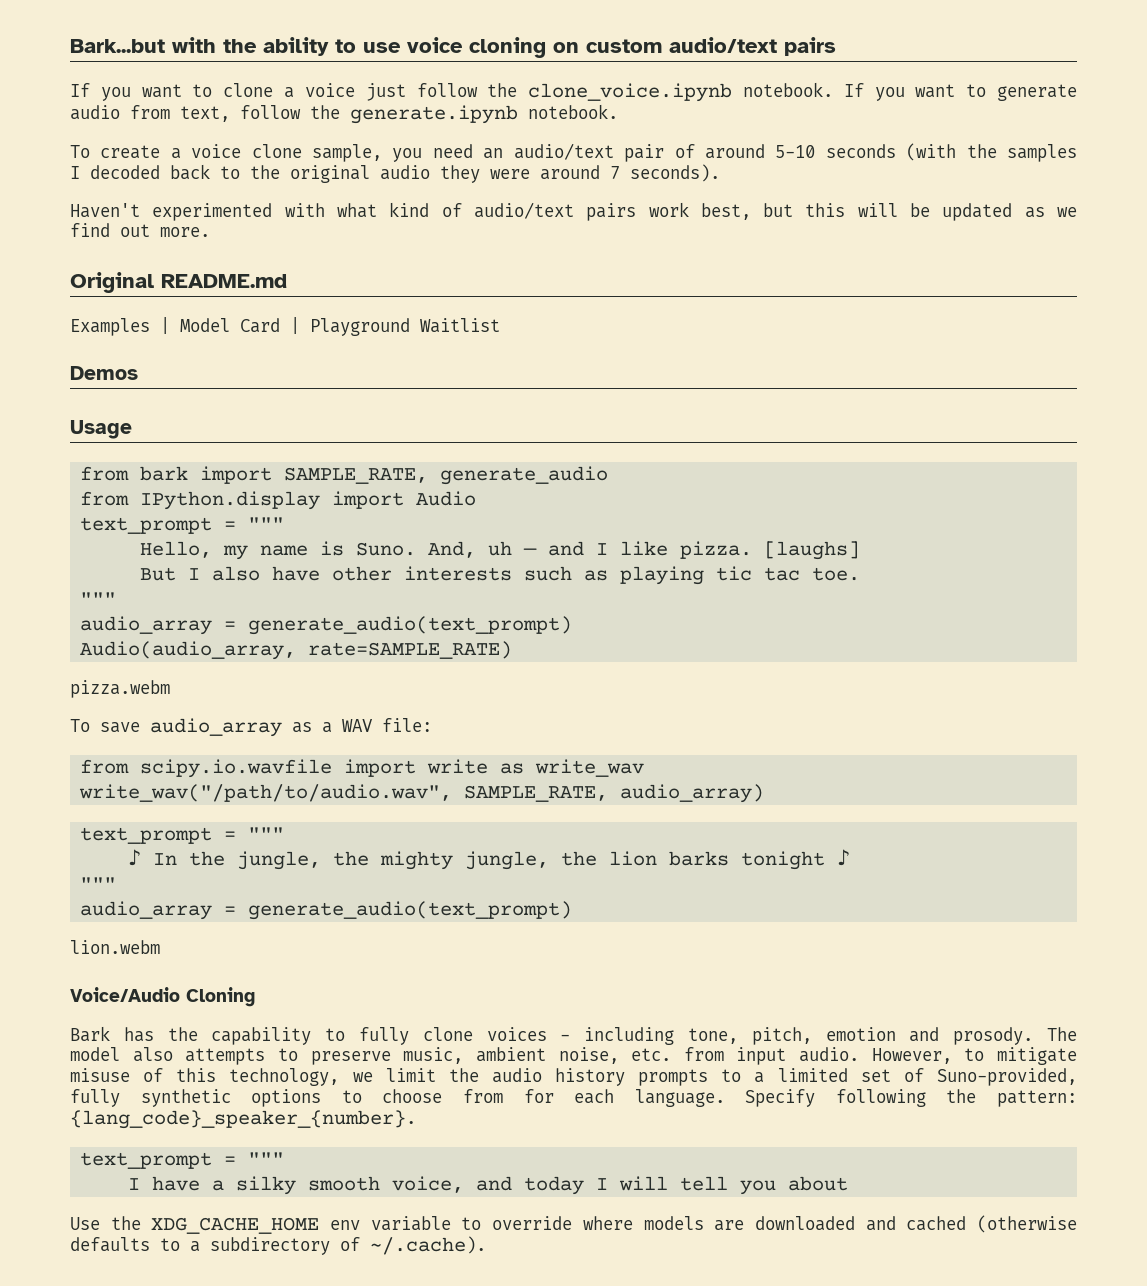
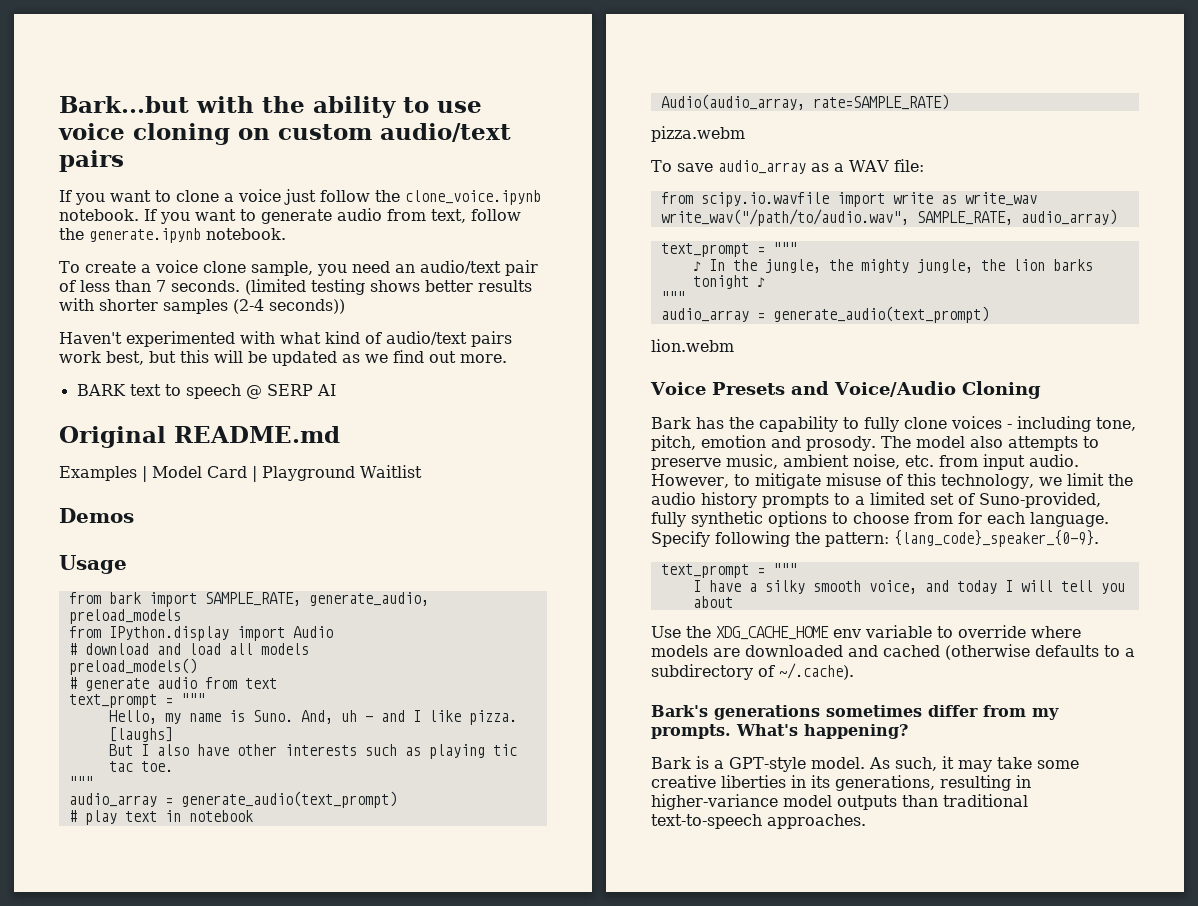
- To create a voice clone sample, you need an audio/text pair of around 5-10 seconds (with the samples I decoded back to the original audio they were around 7 seconds).
+ To create a voice clone sample, you need an audio/text pair of less than 7 seconds. (limited testing shows better results with shorter samples (2-4 seconds))
+ BARK text to speech @ SERP AI
- from bark import SAMPLE_RATE, generate_audio
+ from bark import SAMPLE_RATE, generate_audio, preload_models
+ # download and load all models
+ preload_models()
+ # generate audio from text
+ # play text in notebook
- Voice/Audio Cloning
+ Voice Presets and Voice/Audio Cloning
- Specify following the pattern: {lang_code}_speaker_{number}.
+ Specify following the pattern: {lang_code}_speaker_{0-9}.
+ Bark's generations sometimes differ from my prompts. What's happening?
+ Bark is a GPT-style model. As such, it may take some creative liberties in its generations, resulting in higher-variance model outputs than traditional text-to-speech approaches.

